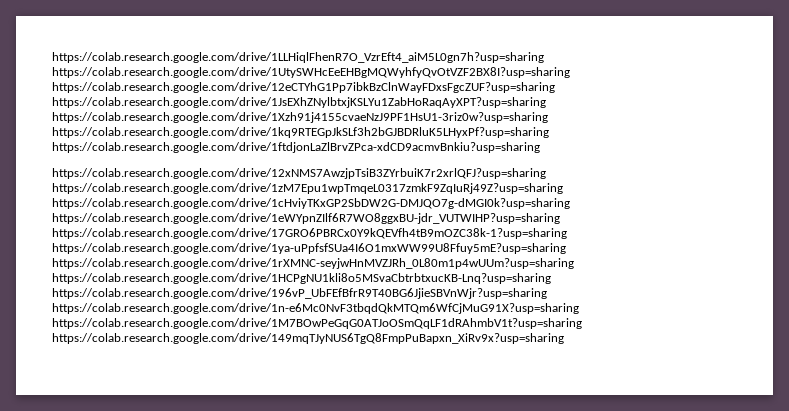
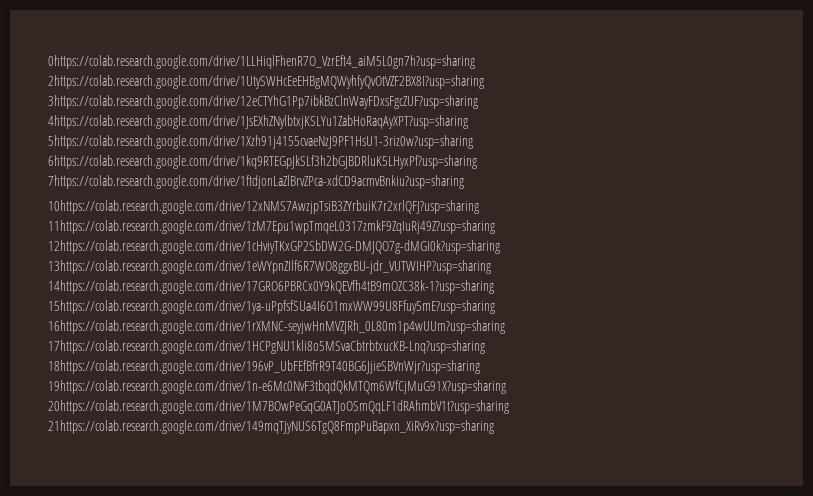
- https://colab.research.google.com/drive/1LLHiqlFhenR7O_VzrEft4_aiM5L0gn7h?usp=sharing https://colab.research.google.com/drive/1UtySWHcEeEHBgMQWyhfyQvOtVZF2BX8I?usp=sharing https://colab.research.google.com/drive/12eCTYhG1Pp7ibkBzClnWayFDxsFgcZUF?usp=sharing https://colab.research.google.com/drive/1JsEXhZNylbtxjKSLYu1ZabHoRaqAyXPT?usp=sharing https://colab.research.google.com/drive/1Xzh91j4155cvaeNzJ9PF1HsU1-3riz0w?usp=sharing https://colab.research.google.com/drive/1kq9RTEGpJkSLf3h2bGJBDRluK5LHyxPf?usp=sharing https://colab.research.google.com/drive/1ftdjonLaZlBrvZPca-xdCD9acmvBnkiu?usp=sharing
- https://colab.research.google.com/drive/12xNMS7AwzjpTsiB3ZYrbuiK7r2xrlQFJ?usp=sharing https://colab.research.google.com/drive/1zM7Epu1wpTmqeL0317zmkF9ZqIuRj49Z?usp=sharing https://colab.research.google.com/drive/1cHviyTKxGP2SbDW2G-DMJQO7g-dMGI0k?usp=sharing https://colab.research.google.com/drive/1eWYpnZIlf6R7WO8ggxBU-jdr_VUTWIHP?usp=sharing https://colab.research.google.com/drive/17GRO6PBRCx0Y9kQEVfh4tB9mOZC38k-1?usp=sharing https://colab.research.google.com/drive/1ya-uPpfsfSUa4I6O1mxWW99U8Ffuy5mE?usp=sharing https://colab.research.google.com/drive/1rXMNC-seyjwHnMVZJRh_0L80m1p4wUUm?usp=sharing https://colab.research.google.com/drive/1HCPgNU1kli8o5MSvaCbtrbtxucKB-Lnq?usp=sharing https://colab.research.google.com/drive/196vP_UbFEfBfrR9T40BG6JjieSBVnWjr?usp=sharing https://colab.research.google.com/drive/1n-e6Mc0NvF3tbqdQkMTQm6WfCjMuG91X?usp=sharing https://colab.research.google.com/drive/1M7BOwPeGqG0ATJoOSmQqLF1dRAhmbV1t?usp=sharing https://colab.research.google.com/drive/149mqTJyNUS6TgQ8FmpPuBapxn_XiRv9x?usp=sharing
+ 0https://colab.research.google.com/drive/1LLHiqlFhenR7O_VzrEft4_aiM5L0gn7h?usp=sharing 2https://colab.research.google.com/drive/1UtySWHcEeEHBgMQWyhfyQvOtVZF2BX8I?usp=sharing 3https://colab.research.google.com/drive/12eCTYhG1Pp7ibkBzClnWayFDxsFgcZUF?usp=sharing 4https://colab.research.google.com/drive/1JsEXhZNylbtxjKSLYu1ZabHoRaqAyXPT?usp=sharing 5https://colab.research.google.com/drive/1Xzh91j4155cvaeNzJ9PF1HsU1-3riz0w?usp=sharing 6https://colab.research.google.com/drive/1kq9RTEGpJkSLf3h2bGJBDRluK5LHyxPf?usp=sharing 7https://colab.research.google.com/drive/1ftdjonLaZlBrvZPca-xdCD9acmvBnkiu?usp=sharing
+ 10https://colab.research.google.com/drive/12xNMS7AwzjpTsiB3ZYrbuiK7r2xrlQFJ?usp=sharing 11https://colab.research.google.com/drive/1zM7Epu1wpTmqeL0317zmkF9ZqIuRj49Z?usp=sharing 12https://colab.research.google.com/drive/1cHviyTKxGP2SbDW2G-DMJQO7g-dMGI0k?usp=sharing 13https://colab.research.google.com/drive/1eWYpnZIlf6R7WO8ggxBU-jdr_VUTWIHP?usp=sharing 14https://colab.research.google.com/drive/17GRO6PBRCx0Y9kQEVfh4tB9mOZC38k-1?usp=sharing 15https://colab.research.google.com/drive/1ya-uPpfsfSUa4I6O1mxWW99U8Ffuy5mE?usp=sharing 16https://colab.research.google.com/drive/1rXMNC-seyjwHnMVZJRh_0L80m1p4wUUm?usp=sharing 17https://colab.research.google.com/drive/1HCPgNU1kli8o5MSvaCbtrbtxucKB-Lnq?usp=sharing 18https://colab.research.google.com/drive/196vP_UbFEfBfrR9T40BG6JjieSBVnWjr?usp=sharing 19https://colab.research.google.com/drive/1n-e6Mc0NvF3tbqdQkMTQm6WfCjMuG91X?usp=sharing 20https://colab.research.google.com/drive/1M7BOwPeGqG0ATJoOSmQqLF1dRAhmbV1t?usp=sharing 21https://colab.research.google.com/drive/149mqTJyNUS6TgQ8FmpPuBapxn_XiRv9x?usp=sharing

